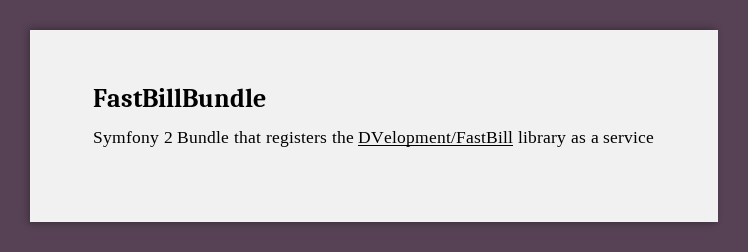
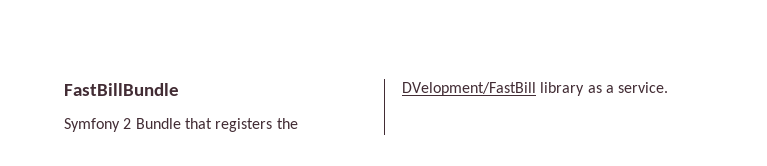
- Symfony 2 Bundle that registers the DVelopment/FastBill library as a service
+ Symfony 2 Bundle that registers the DVelopment/FastBill library as a service.

